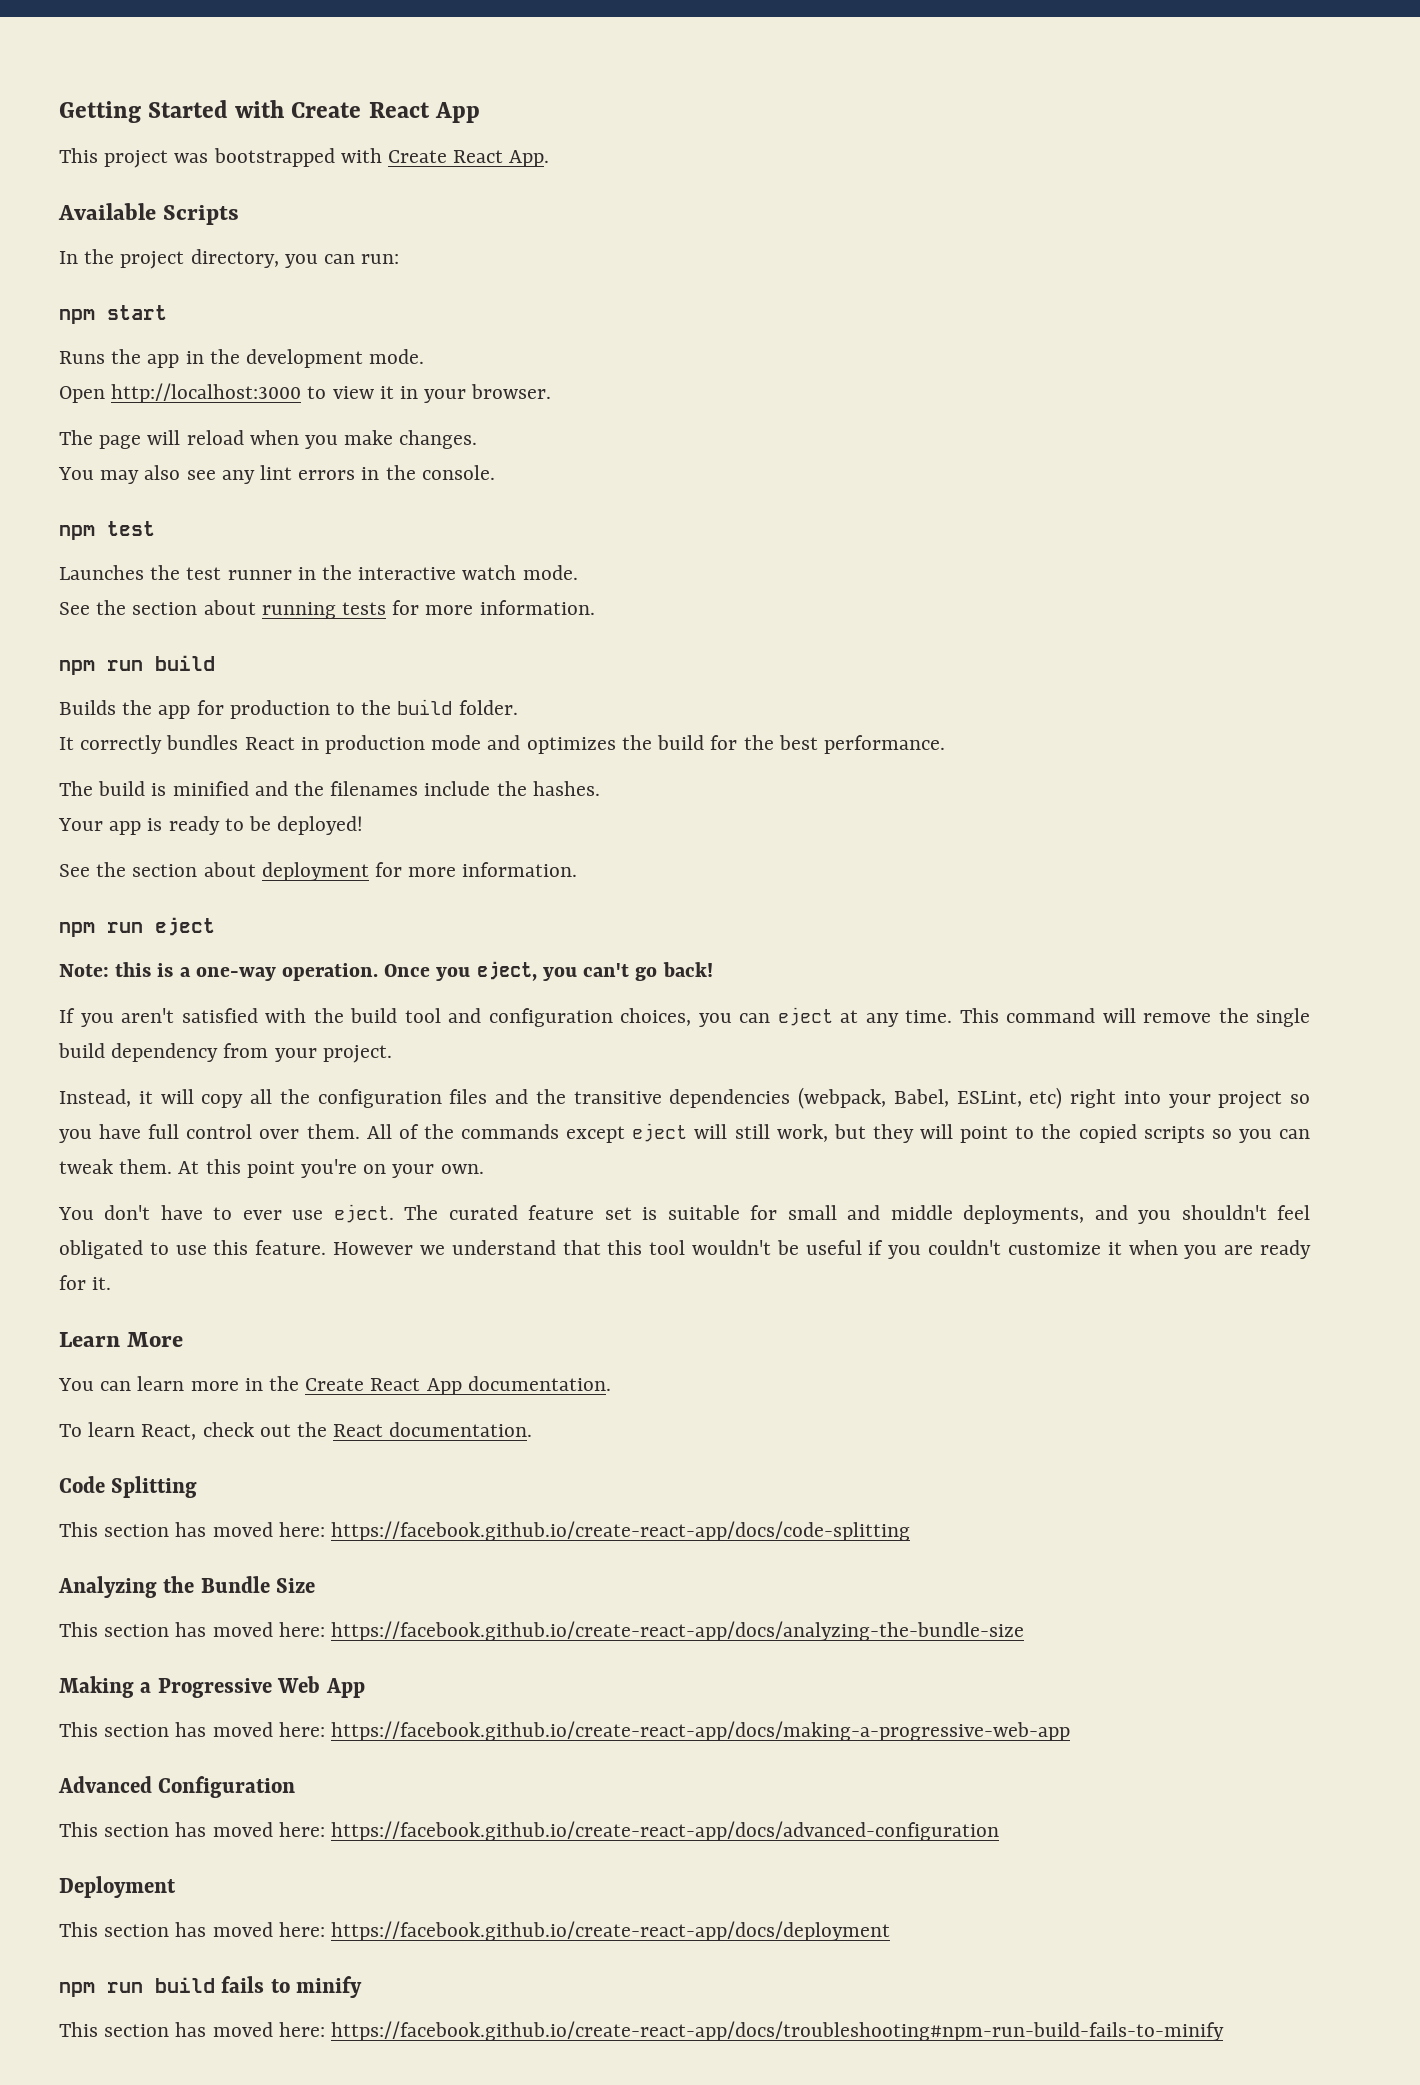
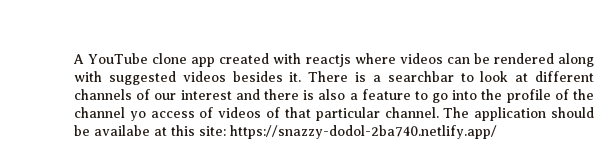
- Getting Started with Create React App
- This project was bootstrapped with Create React App.
- Available Scripts
- In the project directory, you can run:
- npm start
- Runs the app in the development mode.
- Open http://localhost:3000 to view it in your browser.
- The page will reload when you make changes.
- You may also see any lint errors in the console.
- npm test
- Launches the test runner in the interactive watch mode.
- See the section about running tests for more information.
- npm run build
- Builds the app for production to the build folder.
- It correctly bundles React in production mode and optimizes the build for the best performance.
- The build is minified and the filenames include the hashes.
- Your app is ready to be deployed!
- See the section about deployment for more information.
- npm run eject
- Note: this is a one-way operation. Once you eject, you can't go back!
- If you aren't satisfied with the build tool and configuration choices, you can eject at any time. This command will remove the single build dependency from your project.
- Instead, it will copy all the configuration files and the transitive dependencies (webpack, Babel, ESLint, etc) right into your project so you have full control over them. All of the commands except eject will still work, but they will point to the copied scripts so you can tweak them. At this point you're on your own.
- You don't have to ever use eject. The curated feature set is suitable for small and middle deployments, and you shouldn't feel obligated to use this feature. However we understand that this tool wouldn't be useful if you couldn't customize it when you are ready for it.
- Learn More
- You can learn more in the Create React App documentation.
- To learn React, check out the React documentation.
- Code Splitting
- This section has moved here: https://facebook.github.io/create-react-app/docs/code-splitting
- Analyzing the Bundle Size
- This section has moved here: https://facebook.github.io/create-react-app/docs/analyzing-the-bundle-size
- Making a Progressive Web App
- This section has moved here: https://facebook.github.io/create-react-app/docs/making-a-progressive-web-app
- Advanced Configuration
- This section has moved here: https://facebook.github.io/create-react-app/docs/advanced-configuration
- Deployment
- This section has moved here: https://facebook.github.io/create-react-app/docs/deployment
- npm run build fails to minify
- This section has moved here: https://facebook.github.io/create-react-app/docs/troubleshooting#npm-run-build-fails-to-minify
+ A YouTube clone app created with reactjs where videos can be rendered along with suggested videos besides it. There is a searchbar to look at different channels of our interest and there is also a feature to go into the profile of the channel yo access of videos of that particular channel. The application should be availabe at this site: https://snazzy-dodol-2ba740.netlify.app/

